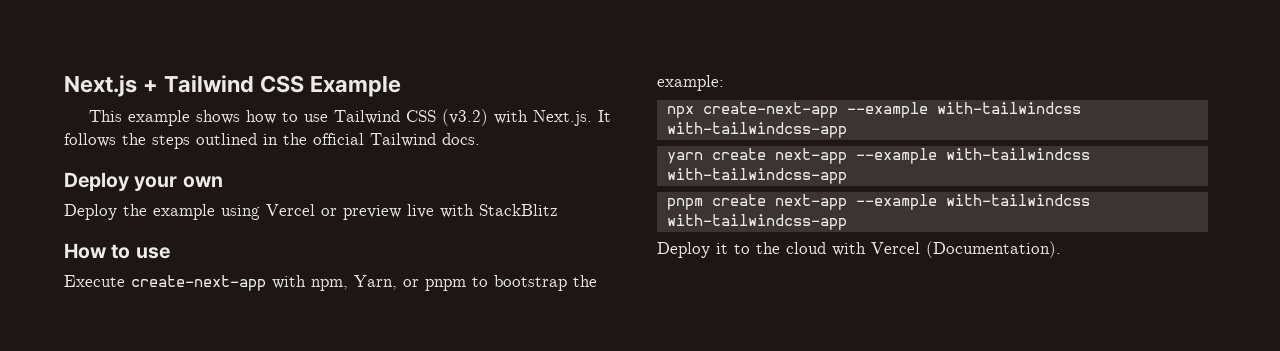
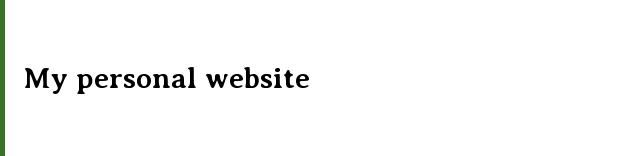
- Next.js + Tailwind CSS Example
- This example shows how to use Tailwind CSS (v3.2) with Next.js. It follows the steps outlined in the official Tailwind docs.
- Deploy your own
- Deploy the example using Vercel or preview live with StackBlitz
- How to use
- Execute create-next-app with npm, Yarn, or pnpm to bootstrap the example:
- npx create-next-app --example with-tailwindcss with-tailwindcss-app
- yarn create next-app --example with-tailwindcss with-tailwindcss-app
- pnpm create next-app --example with-tailwindcss with-tailwindcss-app
- Deploy it to the cloud with Vercel (Documentation).
+ My personal website

